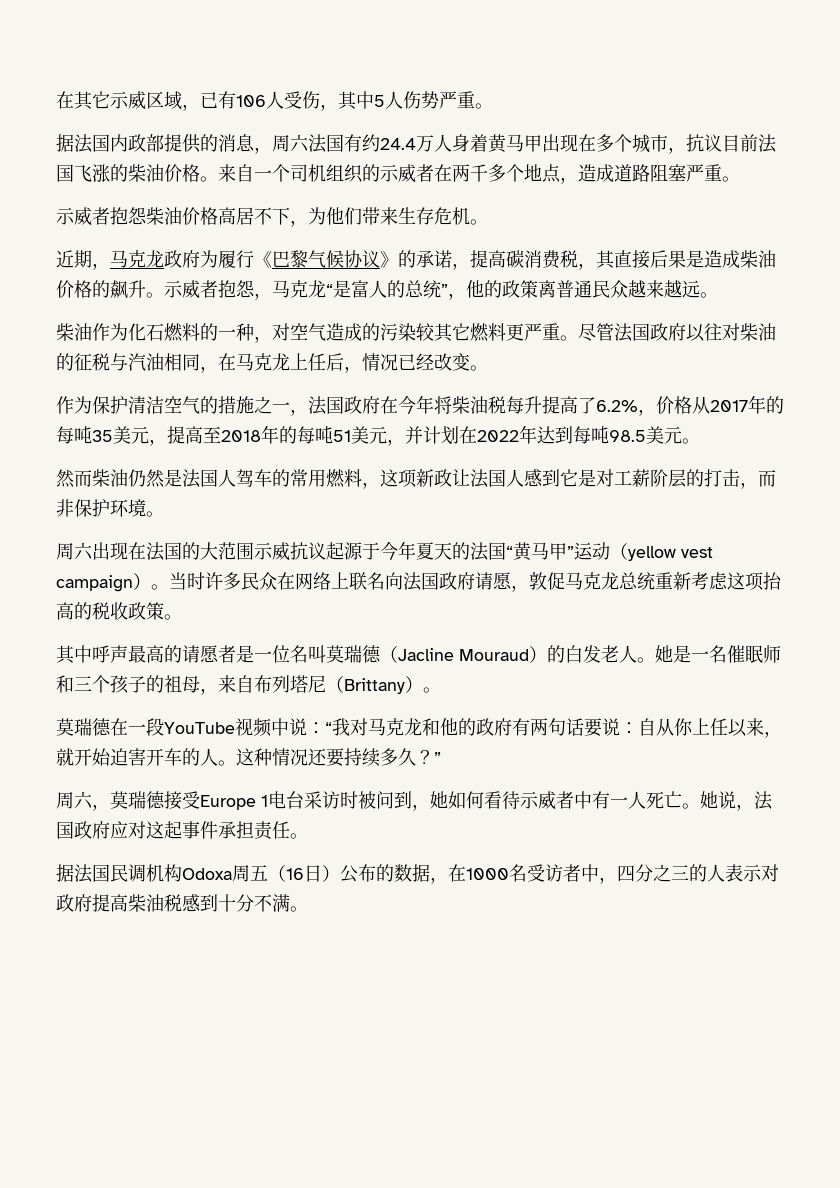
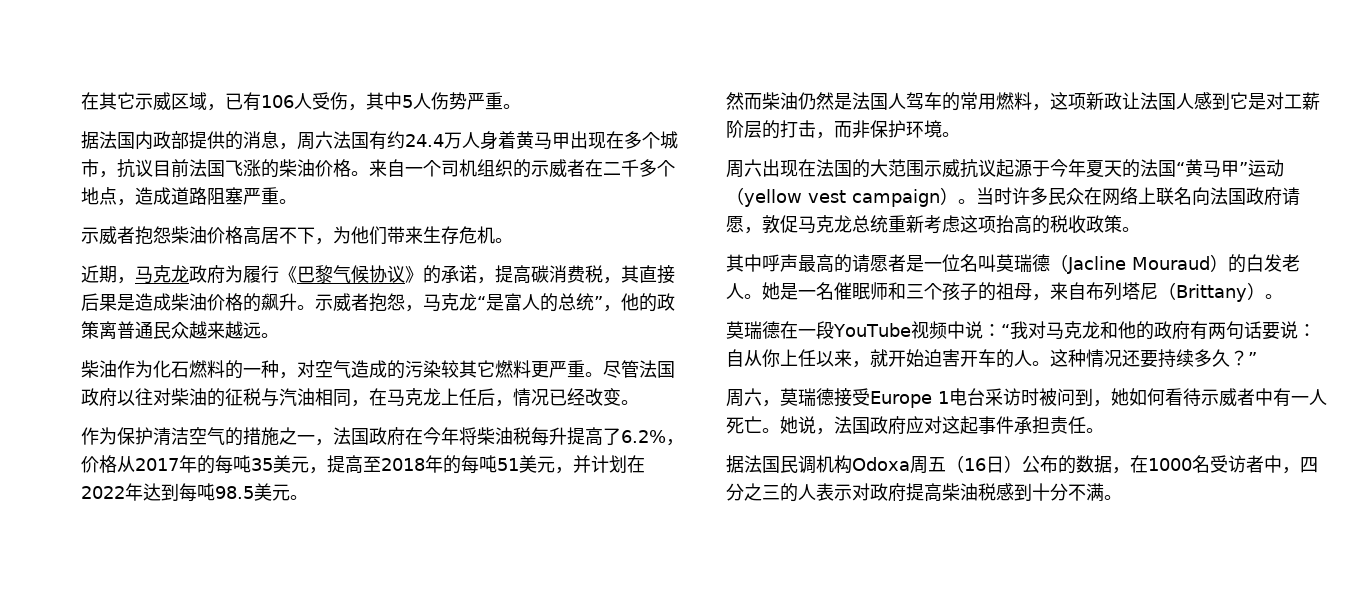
- 来自一个司机组织的示威者在两千多个地点，造成道路阻塞严重。
+ 来自一个司机组织的示威者在二千多个地点，造成道路阻塞严重。

